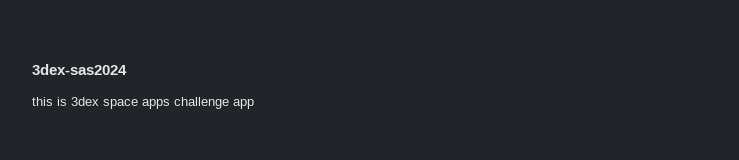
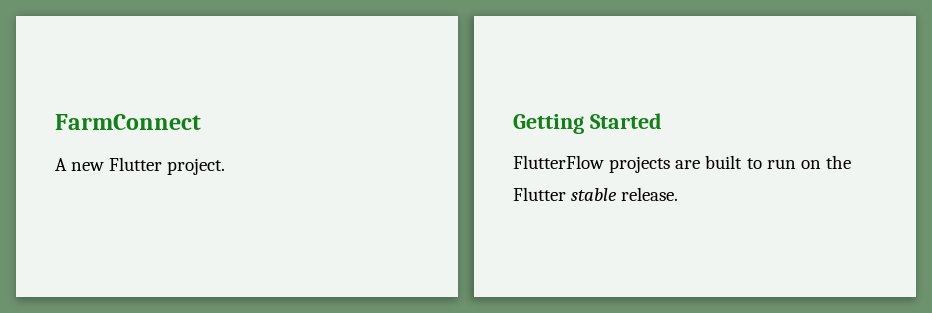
- 3dex-sas2024
- this is 3dex space apps challenge app
+ FarmConnect
+ A new Flutter project.
+ Getting Started
+ FlutterFlow projects are built to run on the Flutter stable release.

